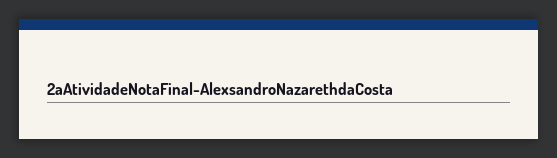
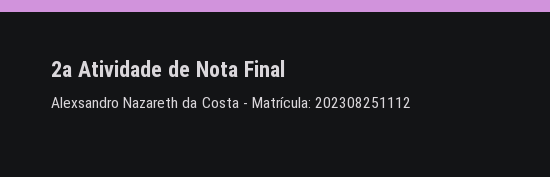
- 2aAtividadeNotaFinal-AlexsandroNazarethdaCosta
+ 2a Atividade de Nota Final
+ Alexsandro Nazareth da Costa - Matrícula: 202308251112

